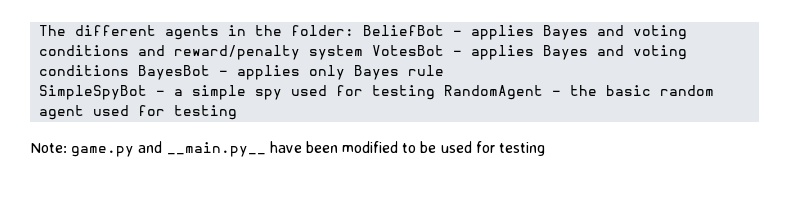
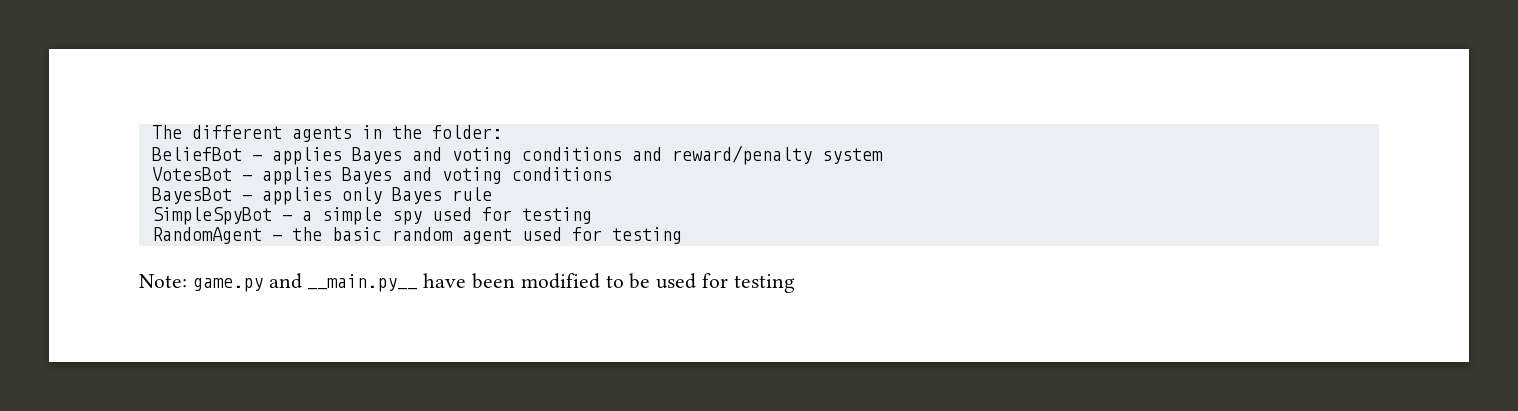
- The different agents in the folder: BeliefBot - applies Bayes and voting conditions and reward/penalty system VotesBot - applies Bayes and voting conditions BayesBot - applies only Bayes rule
+ The different agents in the folder:
+ BeliefBot - applies Bayes and voting conditions and reward/penalty system
+ VotesBot - applies Bayes and voting conditions
+ BayesBot - applies only Bayes rule
- SimpleSpyBot - a simple spy used for testing RandomAgent - the basic random agent used for testing
+ SimpleSpyBot - a simple spy used for testing
+ RandomAgent - the basic random agent used for testing

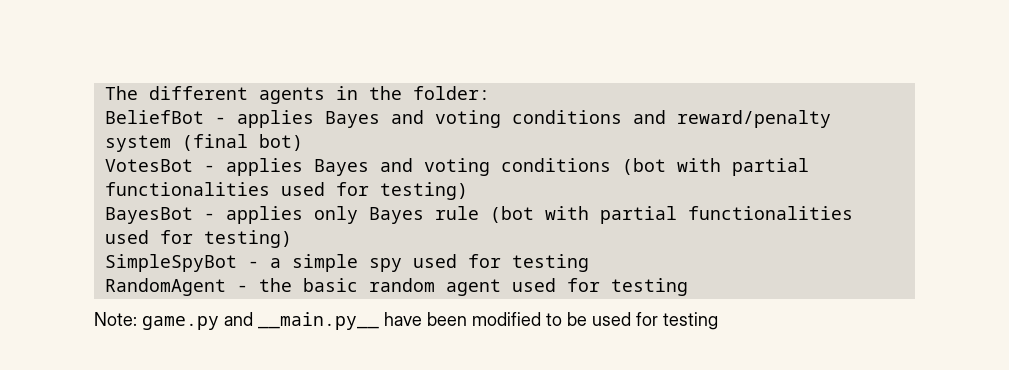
- BeliefBot - applies Bayes and voting conditions and reward/penalty system
+ BeliefBot - applies Bayes and voting conditions and reward/penalty system (final bot)
- VotesBot - applies Bayes and voting conditions
+ VotesBot - applies Bayes and voting conditions (bot with partial functionalities used for testing)
- BayesBot - applies only Bayes rule
+ BayesBot - applies only Bayes rule (bot with partial functionalities used for testing)

